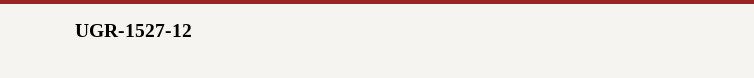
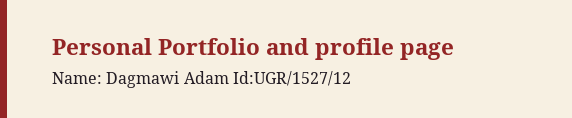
- UGR-1527-12
+ Personal Portfolio and profile page
+ Name: Dagmawi Adam Id:UGR/1527/12

